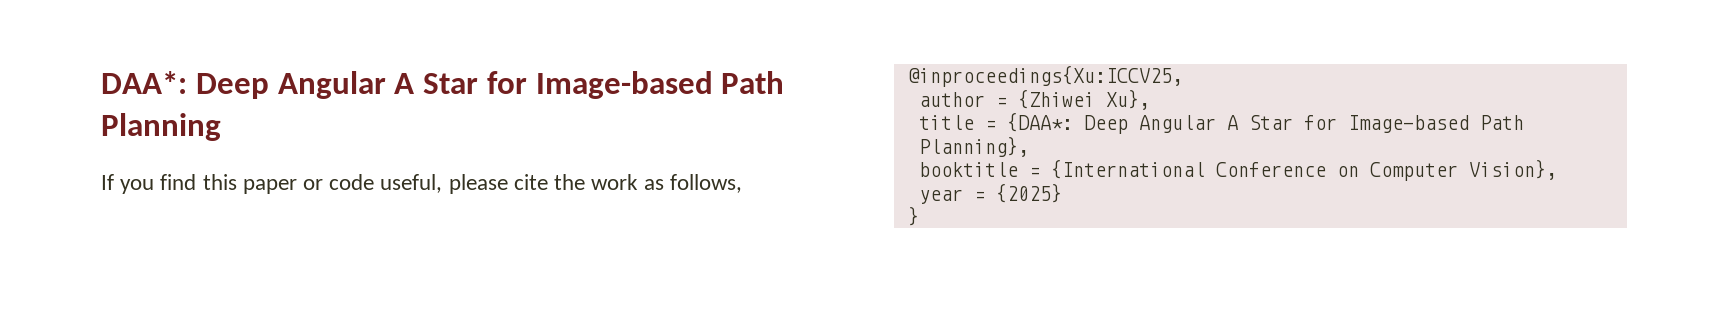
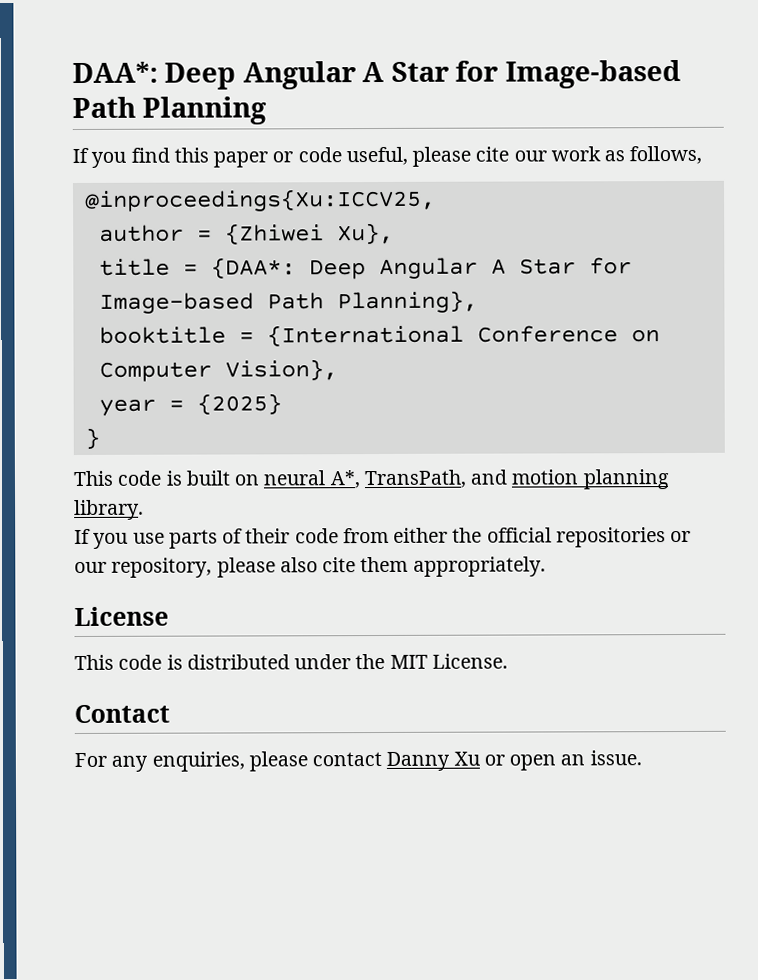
- If you find this paper or code useful, please cite the work as follows,
+ If you find this paper or code useful, please cite our work as follows,
+ This code is built on neural A*, TransPath, and motion planning library.
+ If you use parts of their code from either the official repositories or our repository, please also cite them appropriately.
+ License
+ This code is distributed under the MIT License.
+ Contact
+ For any enquiries, please contact Danny Xu or open an issue.

